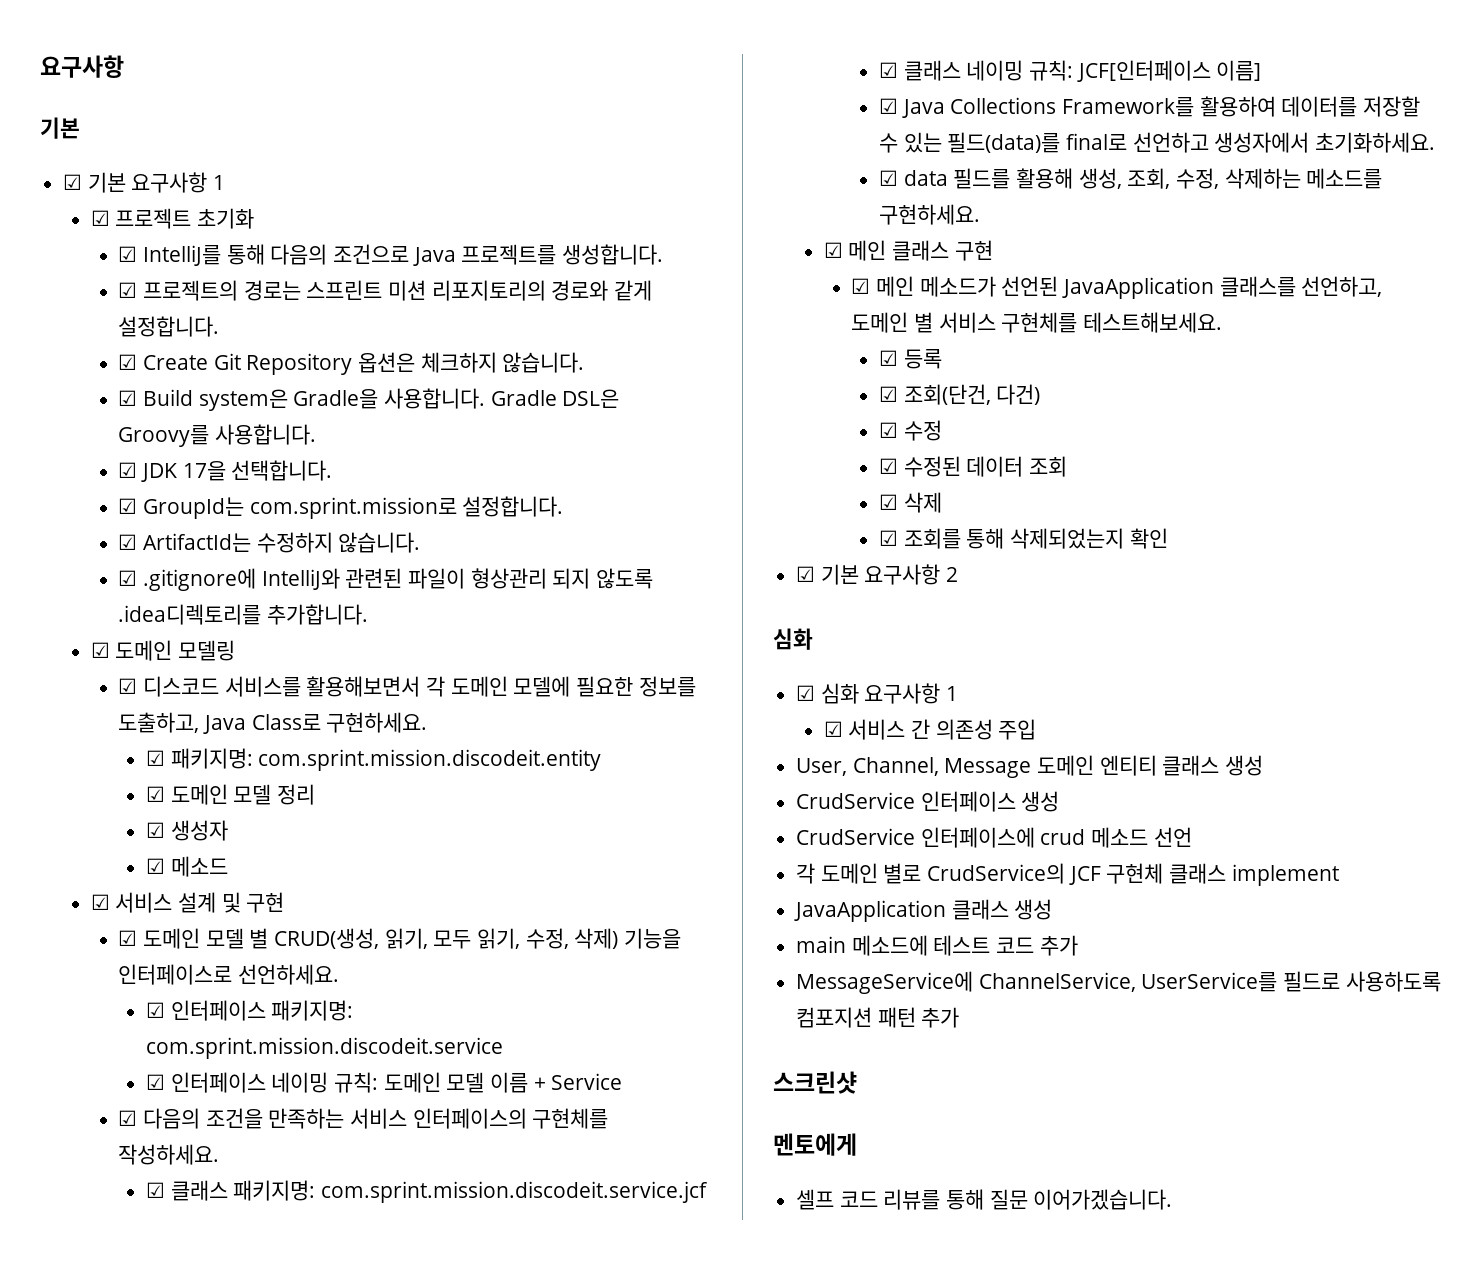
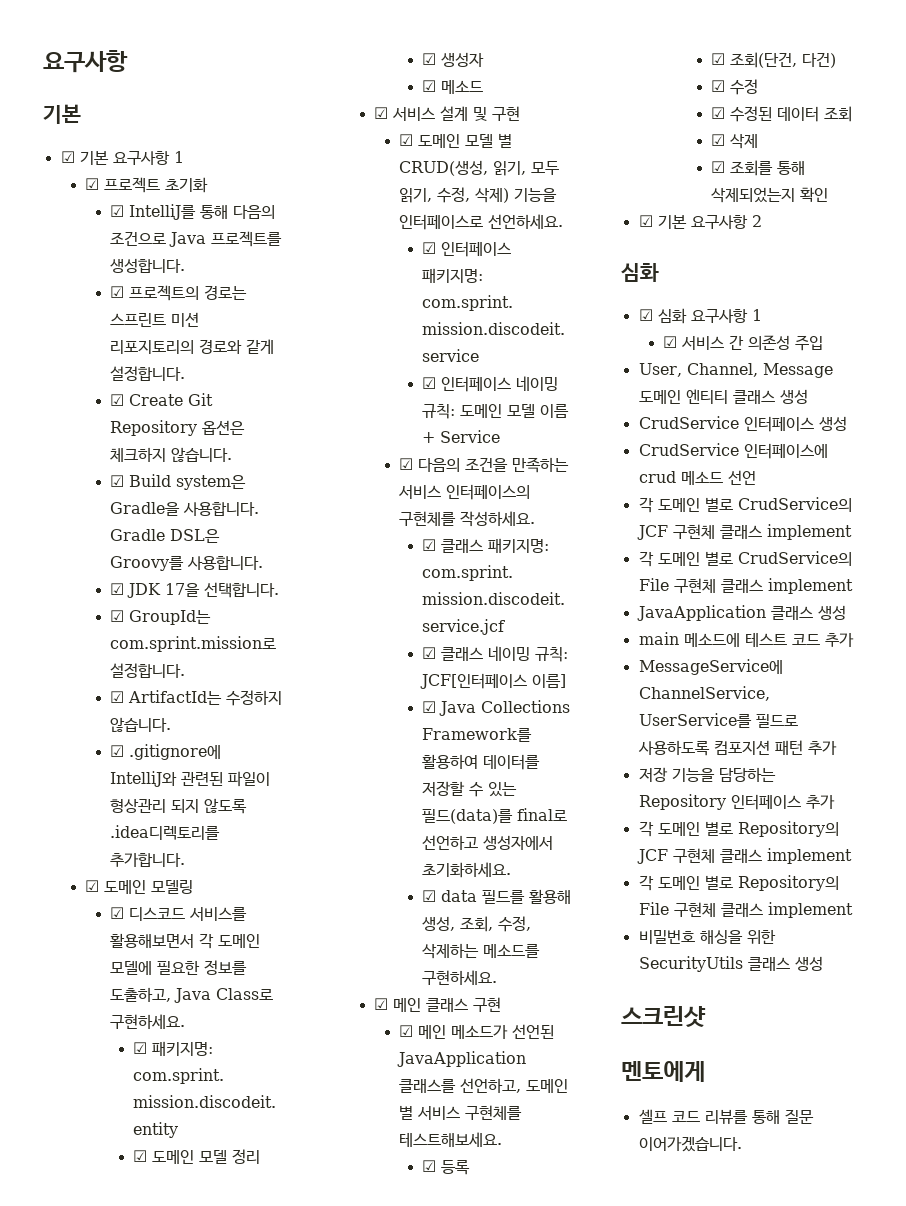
+ 각 도메인 별로 CrudService의 File 구현체 클래스 implement
+ 저장 기능을 담당하는 Repository 인터페이스 추가
+ 각 도메인 별로 Repository의 JCF 구현체 클래스 implement
+ 각 도메인 별로 Repository의 File 구현체 클래스 implement
+ 비밀번호 해싱을 위한 SecurityUtils 클래스 생성

